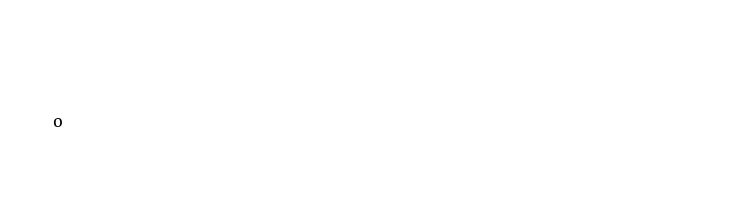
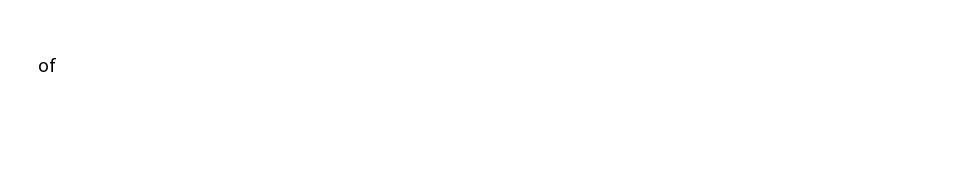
- o
+ of

